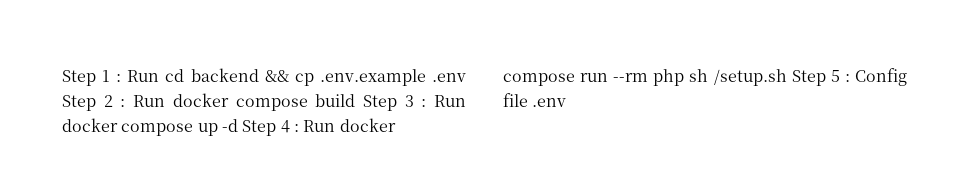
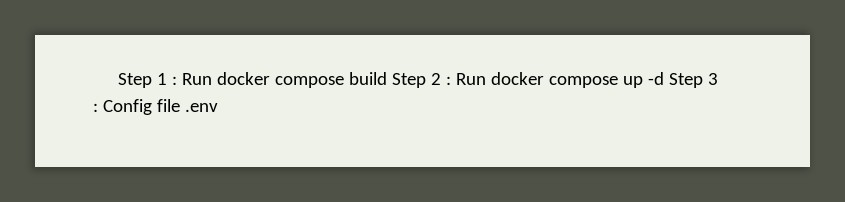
- Step 1 : Run cd backend && cp .env.example .env Step 2 : Run docker compose build Step 3 : Run docker compose up -d Step 4 : Run docker compose run --rm php sh /setup.sh Step 5 : Config file .env
+ Step 1 : Run docker compose build Step 2 : Run docker compose up -d Step 3 : Config file .env

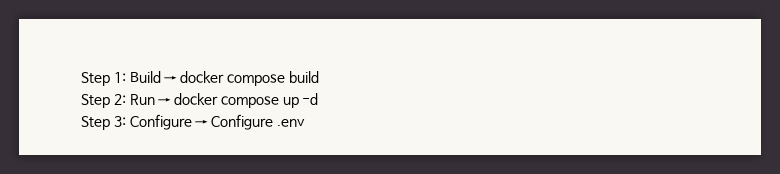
- Step 1 : Run docker compose build Step 2 : Run docker compose up -d Step 3 : Config file .env
+ Step 1: Build → docker compose build
+ Step 2: Run → docker compose up -d
+ Step 3: Configure → Configure .env

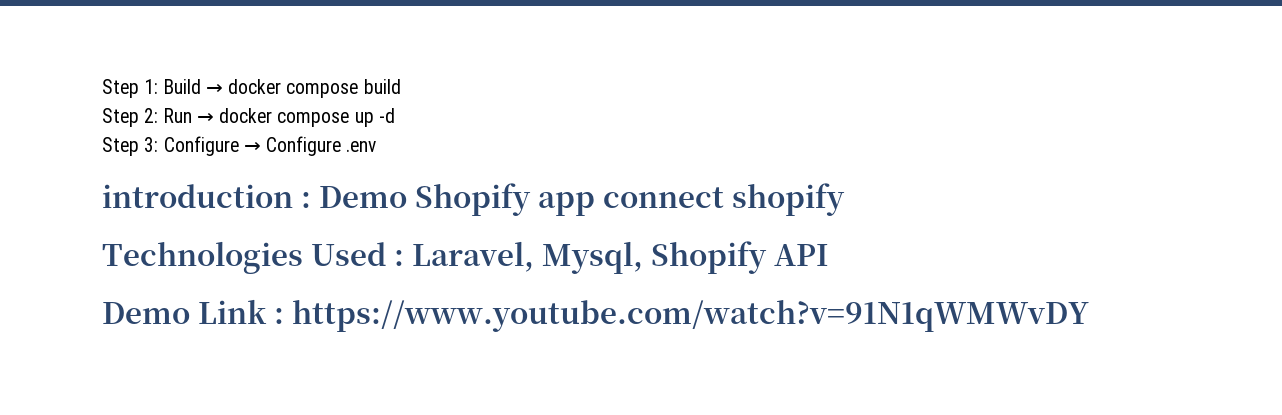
+ introduction : Demo Shopify app connect shopify
+ Technologies Used : Laravel, Mysql, Shopify API
+ Demo Link : https://www.youtube.com/watch?v=91N1qWMWvDY

